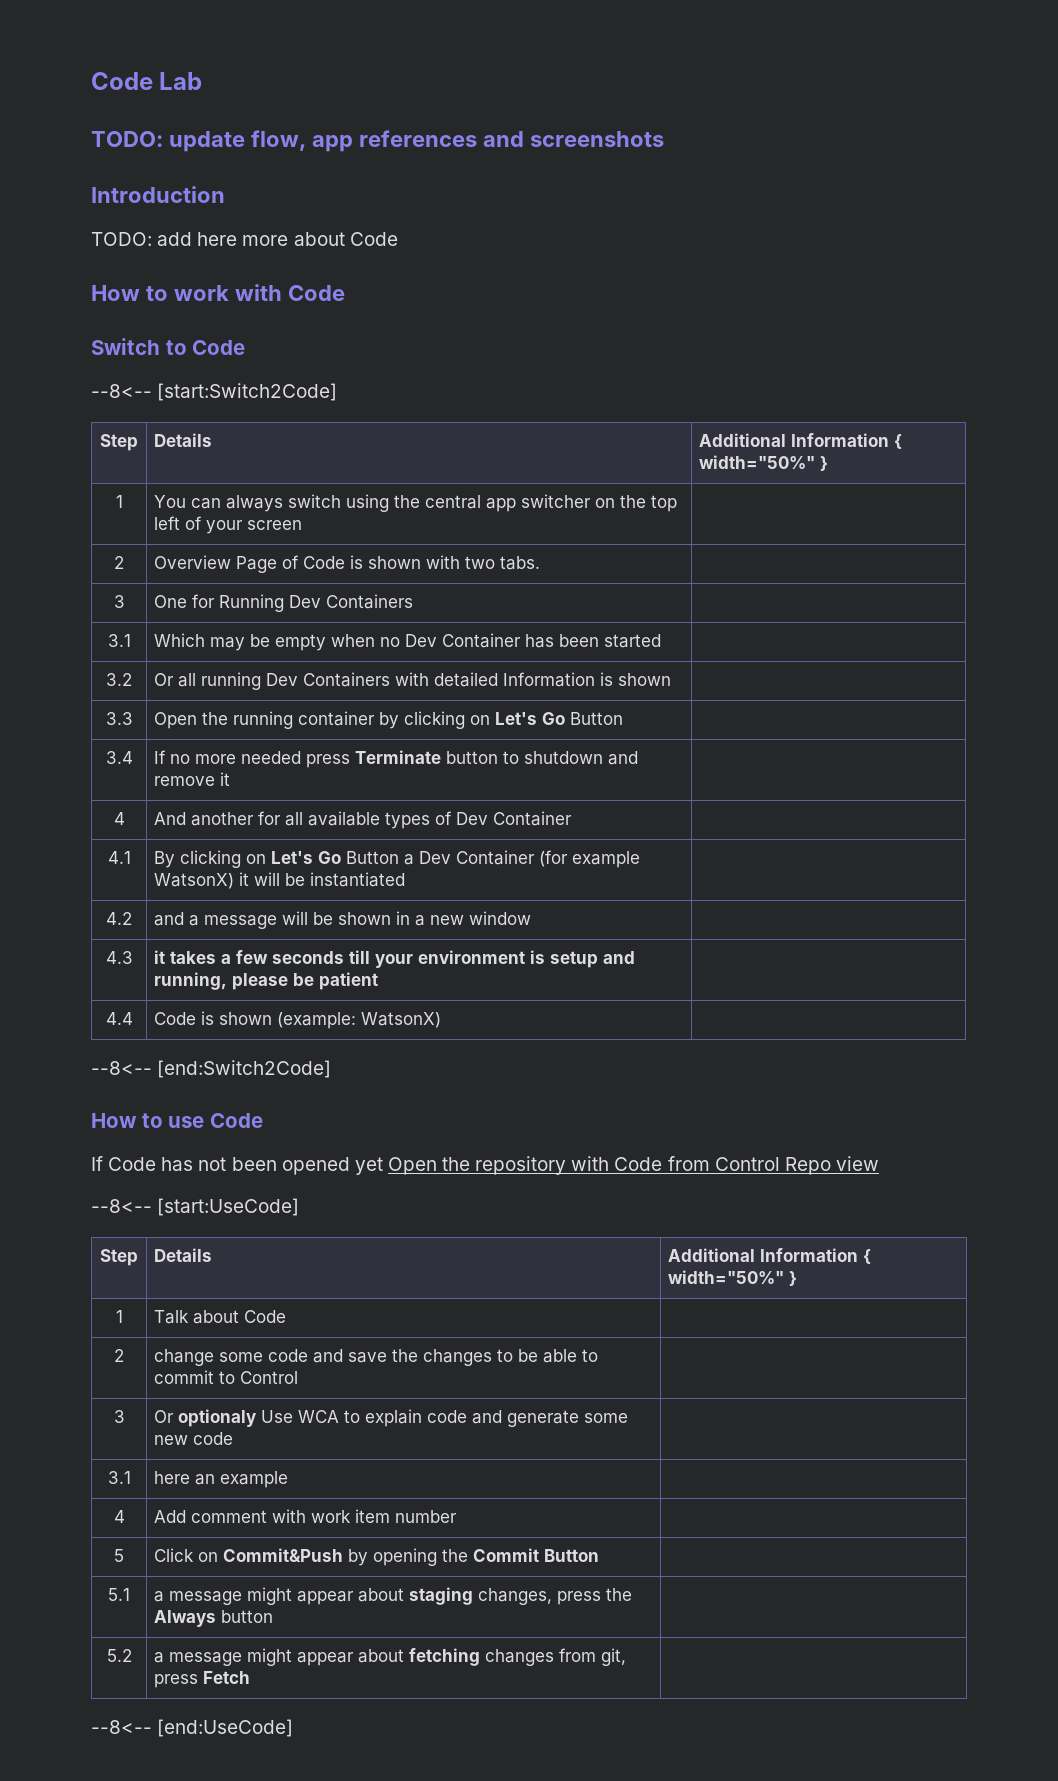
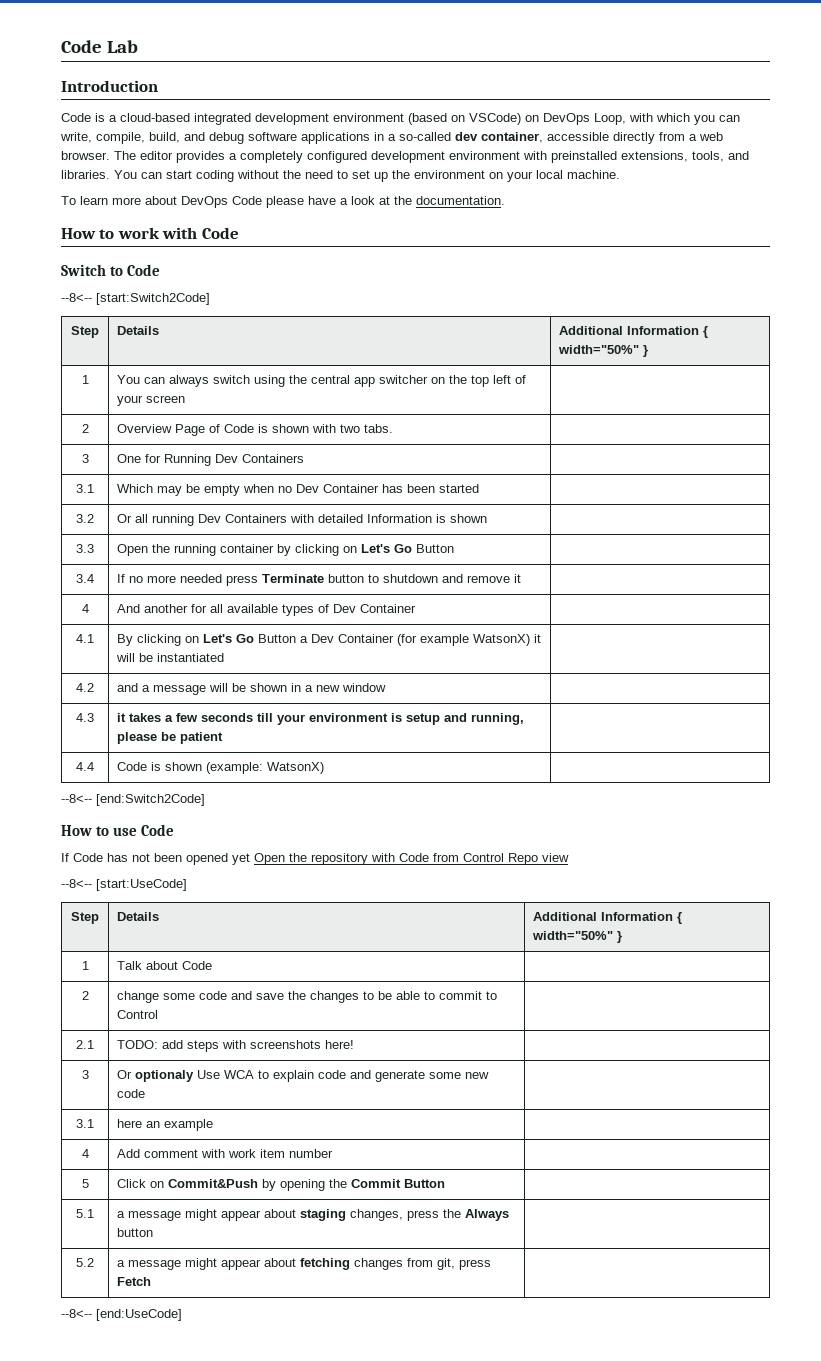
- TODO: update flow, app references and screenshots
  Introduction
- TODO: add here more about Code
+ Code is a cloud-based integrated development environment (based on VSCode) on DevOps Loop, with which you can write, compile, build, and debug software applications in a so-called dev container, accessible directly from a web browser. The editor provides a completely configured development environment with preinstalled extensions, tools, and libraries. You can start coding without the need to set up the environment on your local machine.
+ To learn more about DevOps Code please have a look at the documentation.
+ 2.1 | TODO: add steps with screenshots here! |

